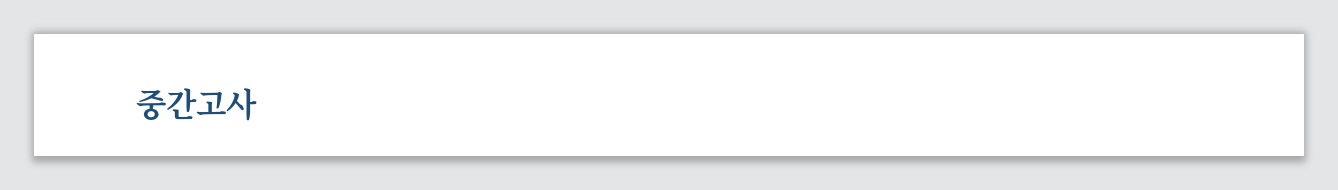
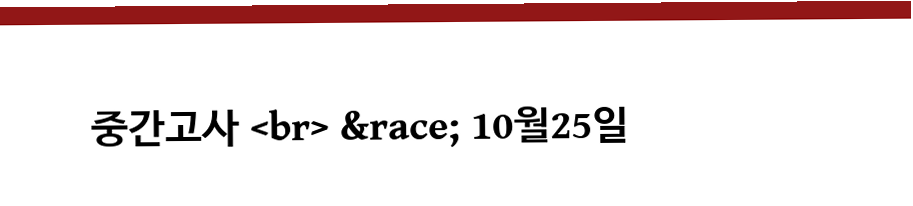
- 중간고사
+ 중간고사 <br> &race; 10월25일

